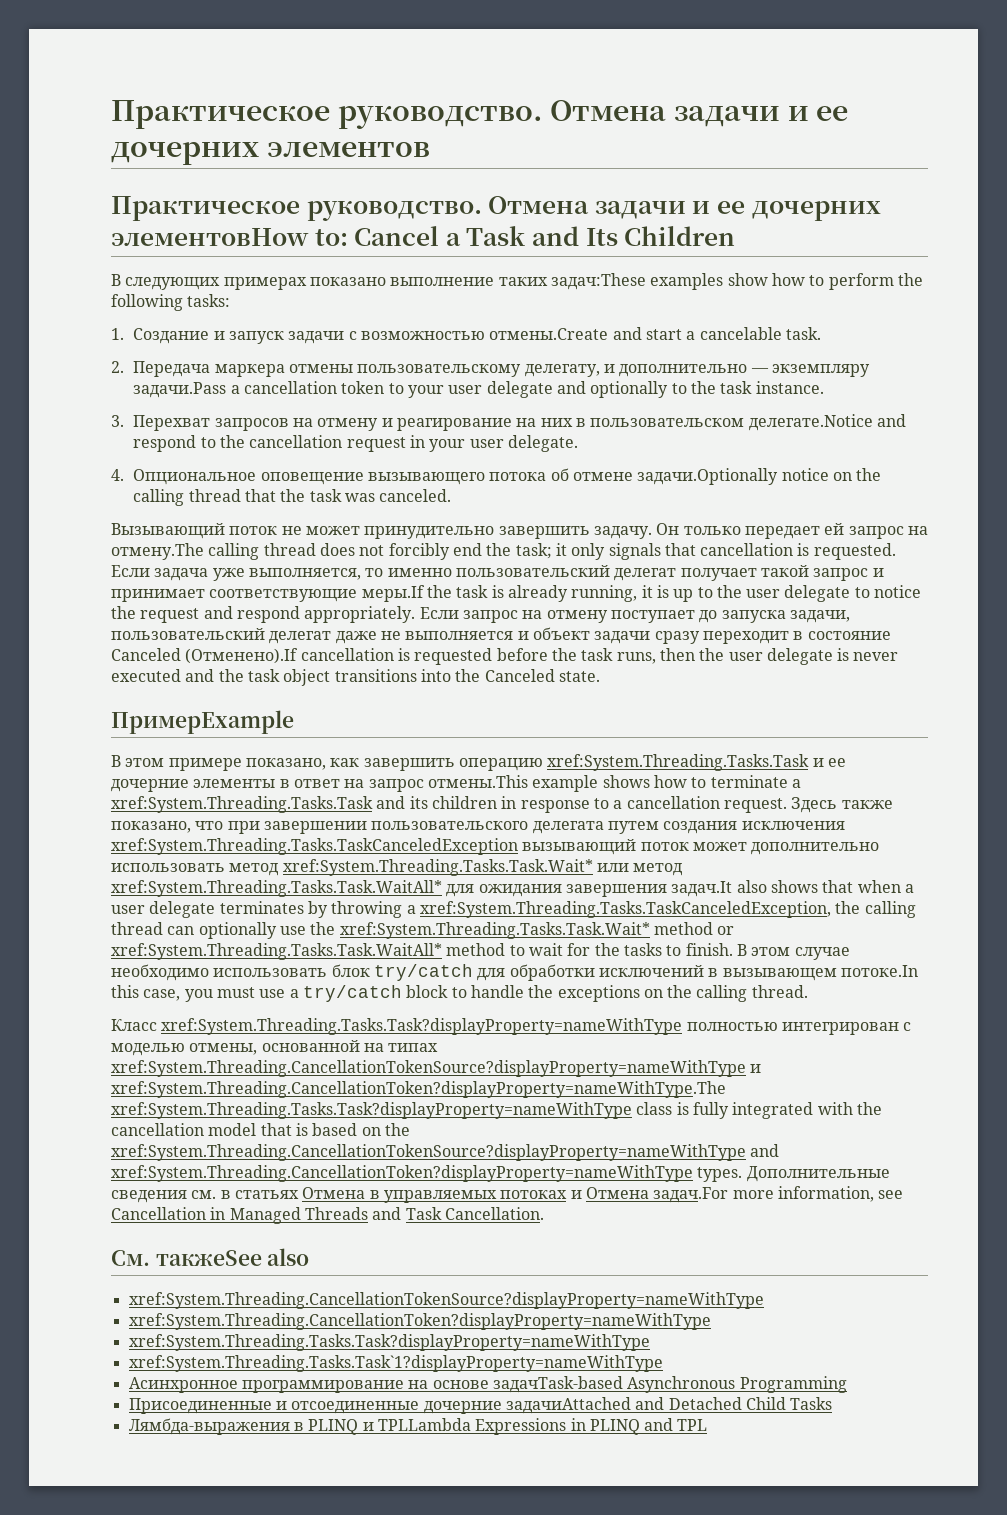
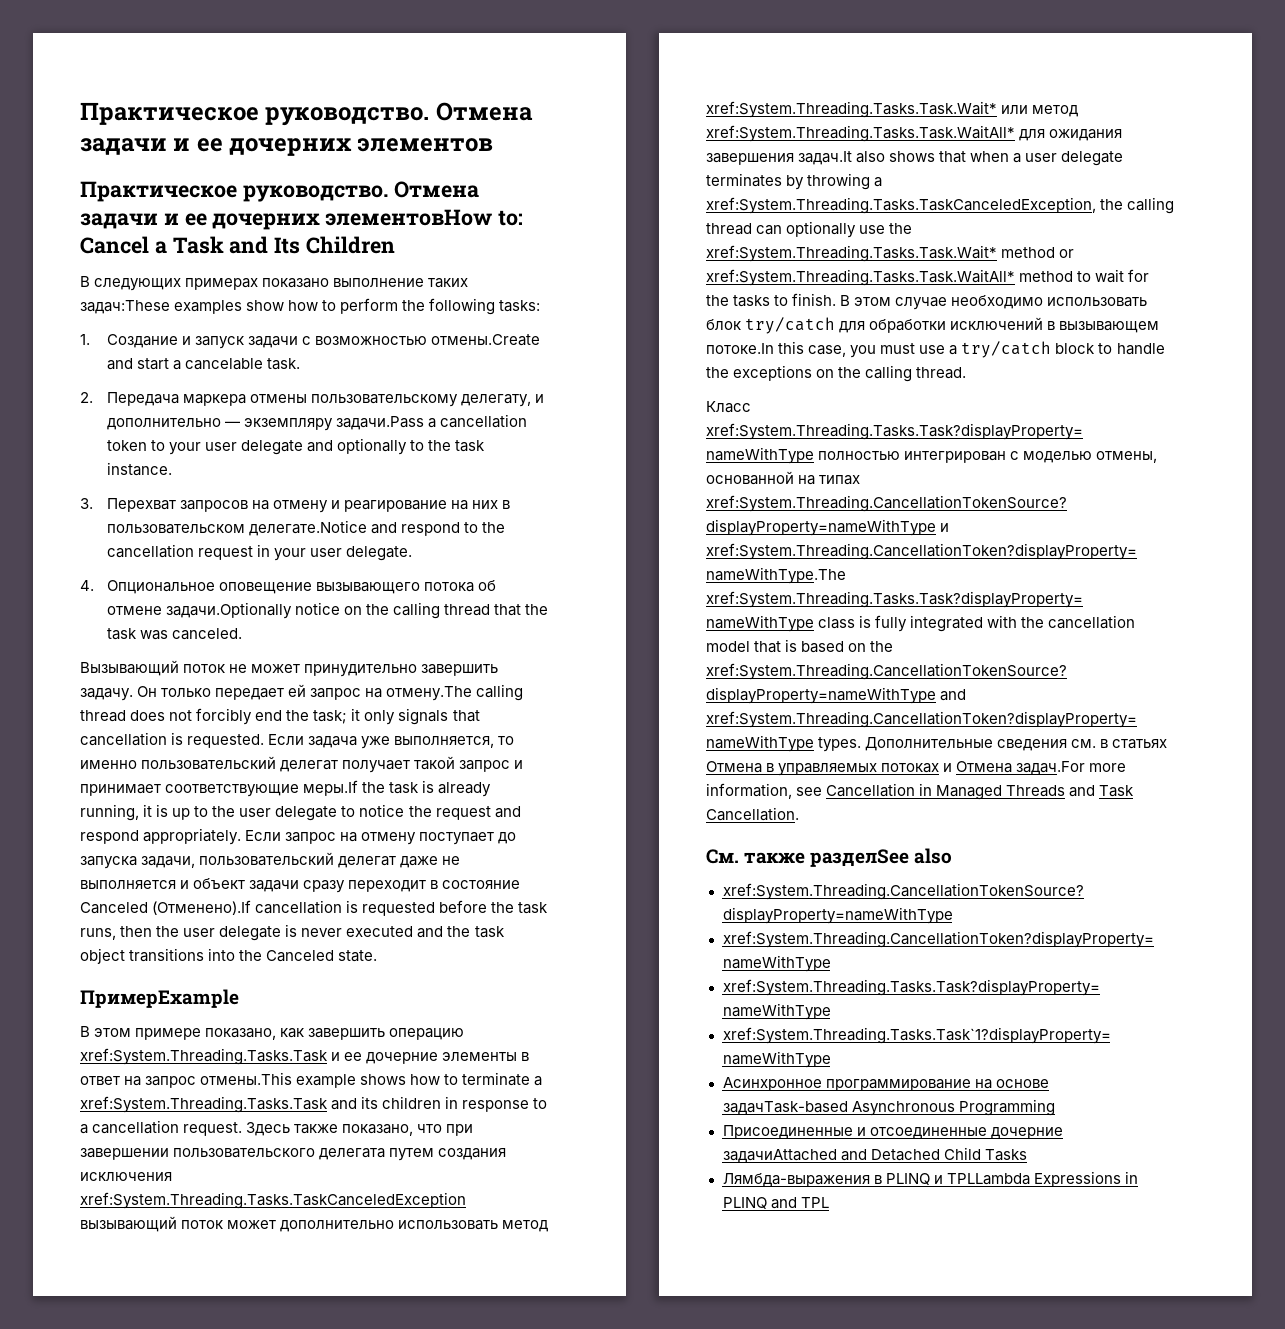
- См. такжеSee also
+ См. также разделSee also

